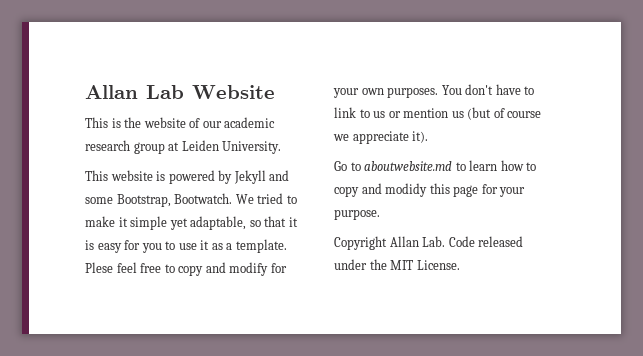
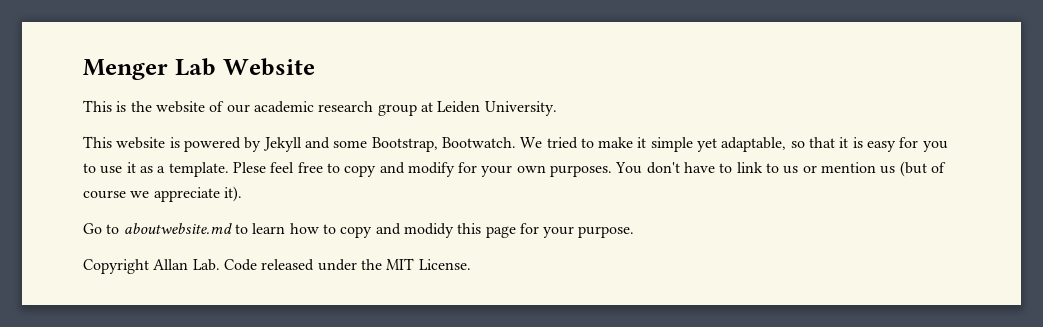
- Allan Lab Website
+ Menger Lab Website

